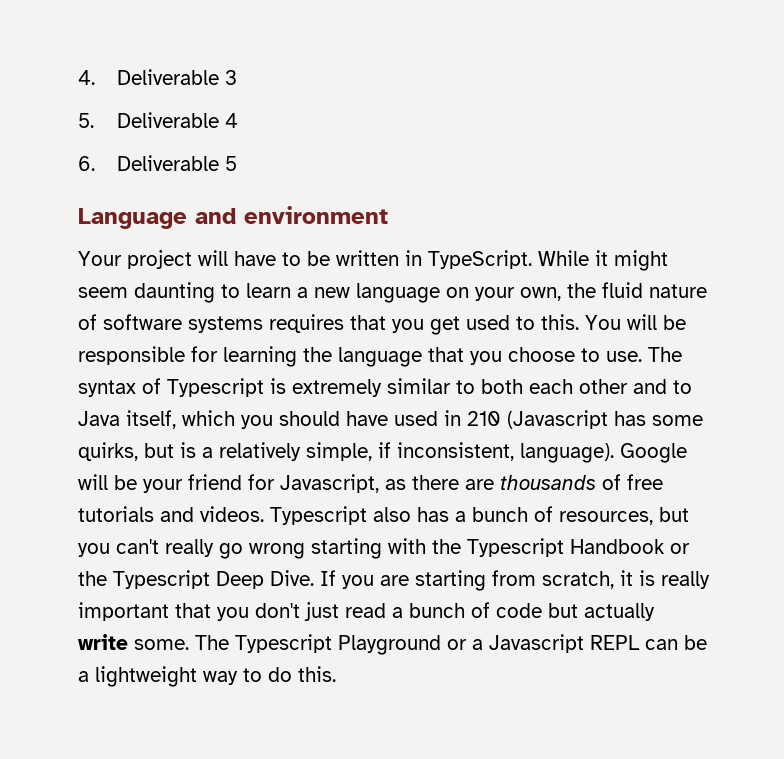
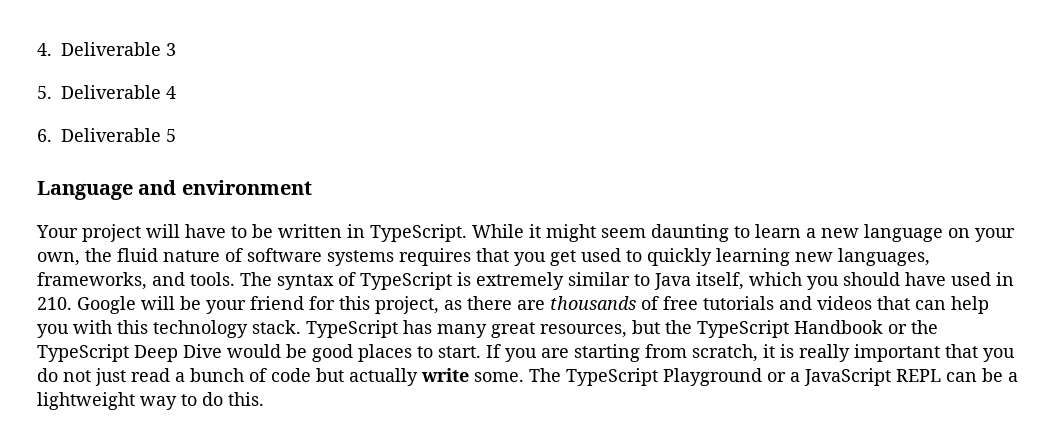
- While it might seem daunting to learn a new language on your own, the fluid nature of software systems requires that you get used to this. You will be responsible for learning the language that you choose to use.
+ While it might seem daunting to learn a new language on your own, the fluid nature of software systems requires that you get used to quickly learning new languages, frameworks, and tools.
- The syntax of Typescript is extremely similar to both each other and to Java itself, which you should have used in 210 (Javascript has some quirks, but is a relatively simple, if inconsistent, language). Google will be your friend for Javascript, as there are thousands of free tutorials and videos. Typescript also has a bunch of resources, but you can't really go wrong starting with the Typescript Handbook or the Typescript Deep Dive.
+ The syntax of TypeScript is extremely similar to Java itself, which you should have used in 210. Google will be your friend for this project, as there are thousands of free tutorials and videos that can help you with this technology stack. TypeScript has many great resources, but the TypeScript Handbook or the TypeScript Deep Dive would be good places to start.
- If you are starting from scratch, it is really important that you don't just read a bunch of code but actually write some.
+ If you are starting from scratch, it is really important that you do not just read a bunch of code but actually write some.
- The Typescript Playground or a Javascript REPL can be a lightweight way to do this.
+ The TypeScript Playground or a JavaScript REPL can be a lightweight way to do this.

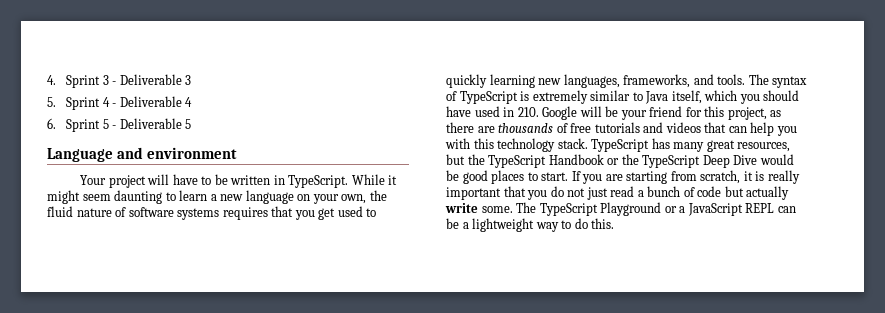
- 4. Deliverable 3
+ 4. Sprint 3 - Deliverable 3
- 5. Deliverable 4
+ 5. Sprint 4 - Deliverable 4
- 6. Deliverable 5
+ 6. Sprint 5 - Deliverable 5

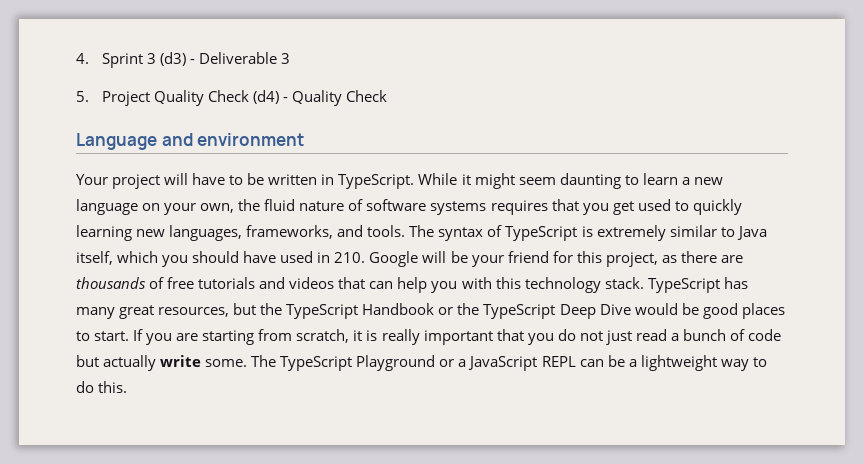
- 4. Sprint 3 - Deliverable 3
+ 4. Sprint 3 (d3) - Deliverable 3
- 5. Sprint 4 - Deliverable 4
- 6. Sprint 5 - Deliverable 5
+ 5. Project Quality Check (d4) - Quality Check

